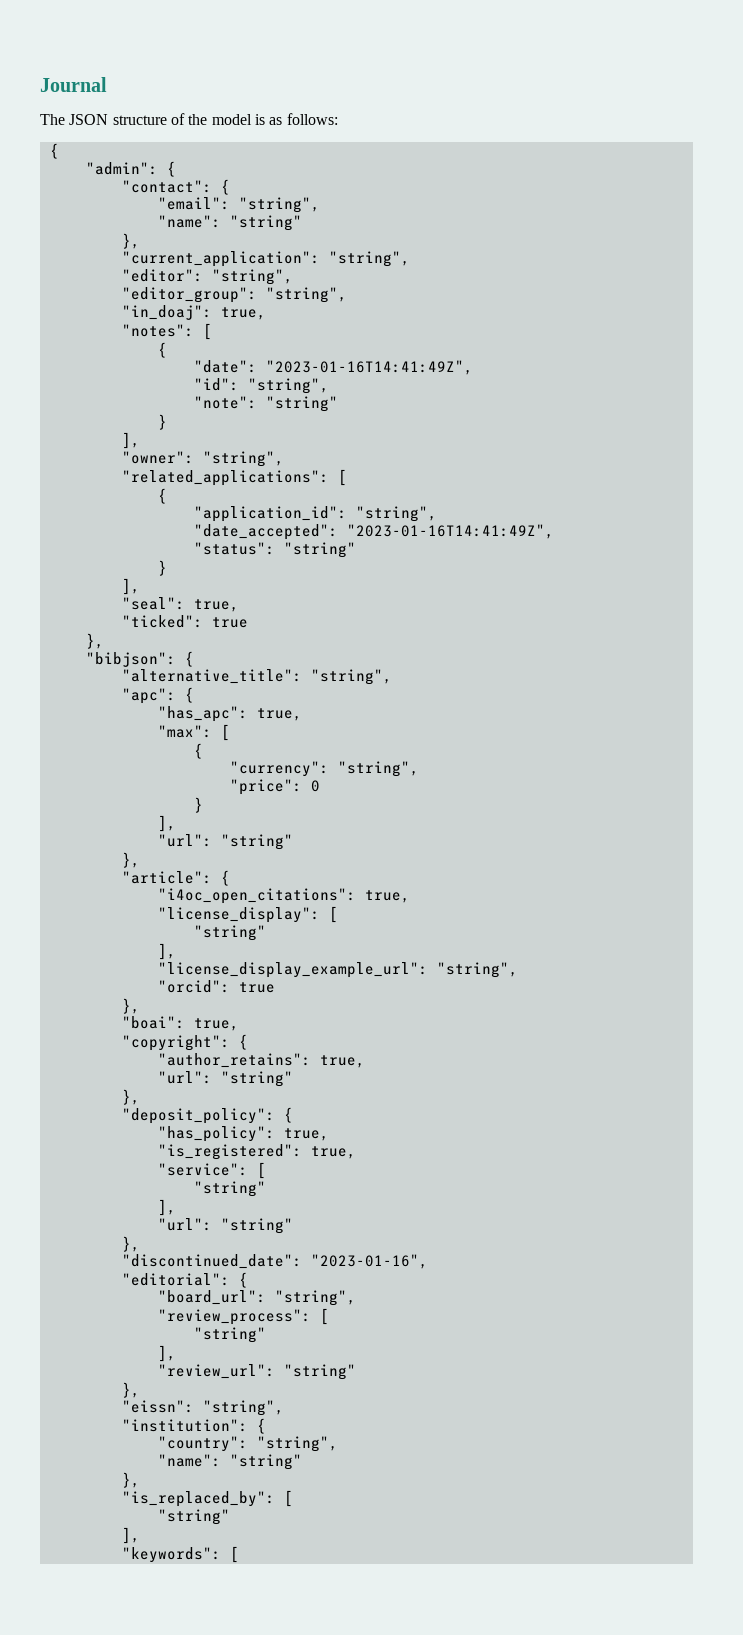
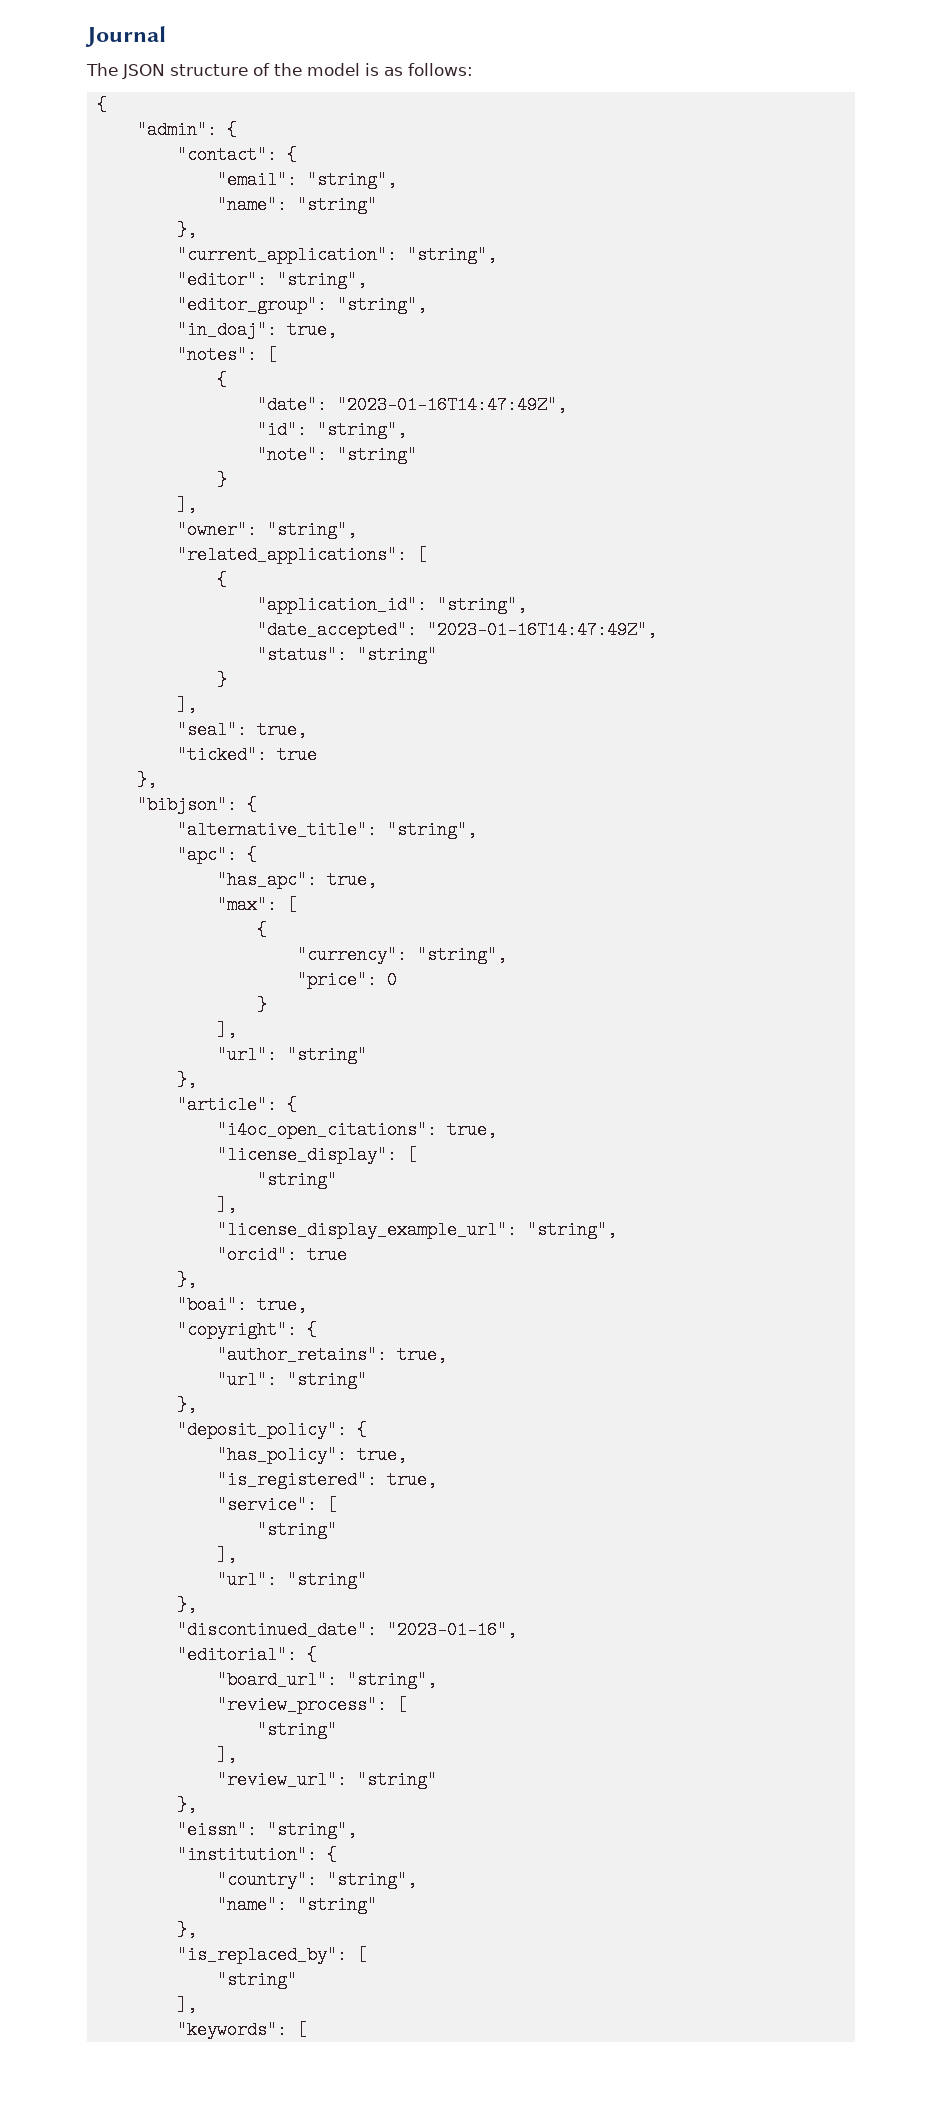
- "date": "2023-01-16T14:41:49Z",
+ "date": "2023-01-16T14:47:49Z",
- "date_accepted": "2023-01-16T14:41:49Z",
+ "date_accepted": "2023-01-16T14:47:49Z",

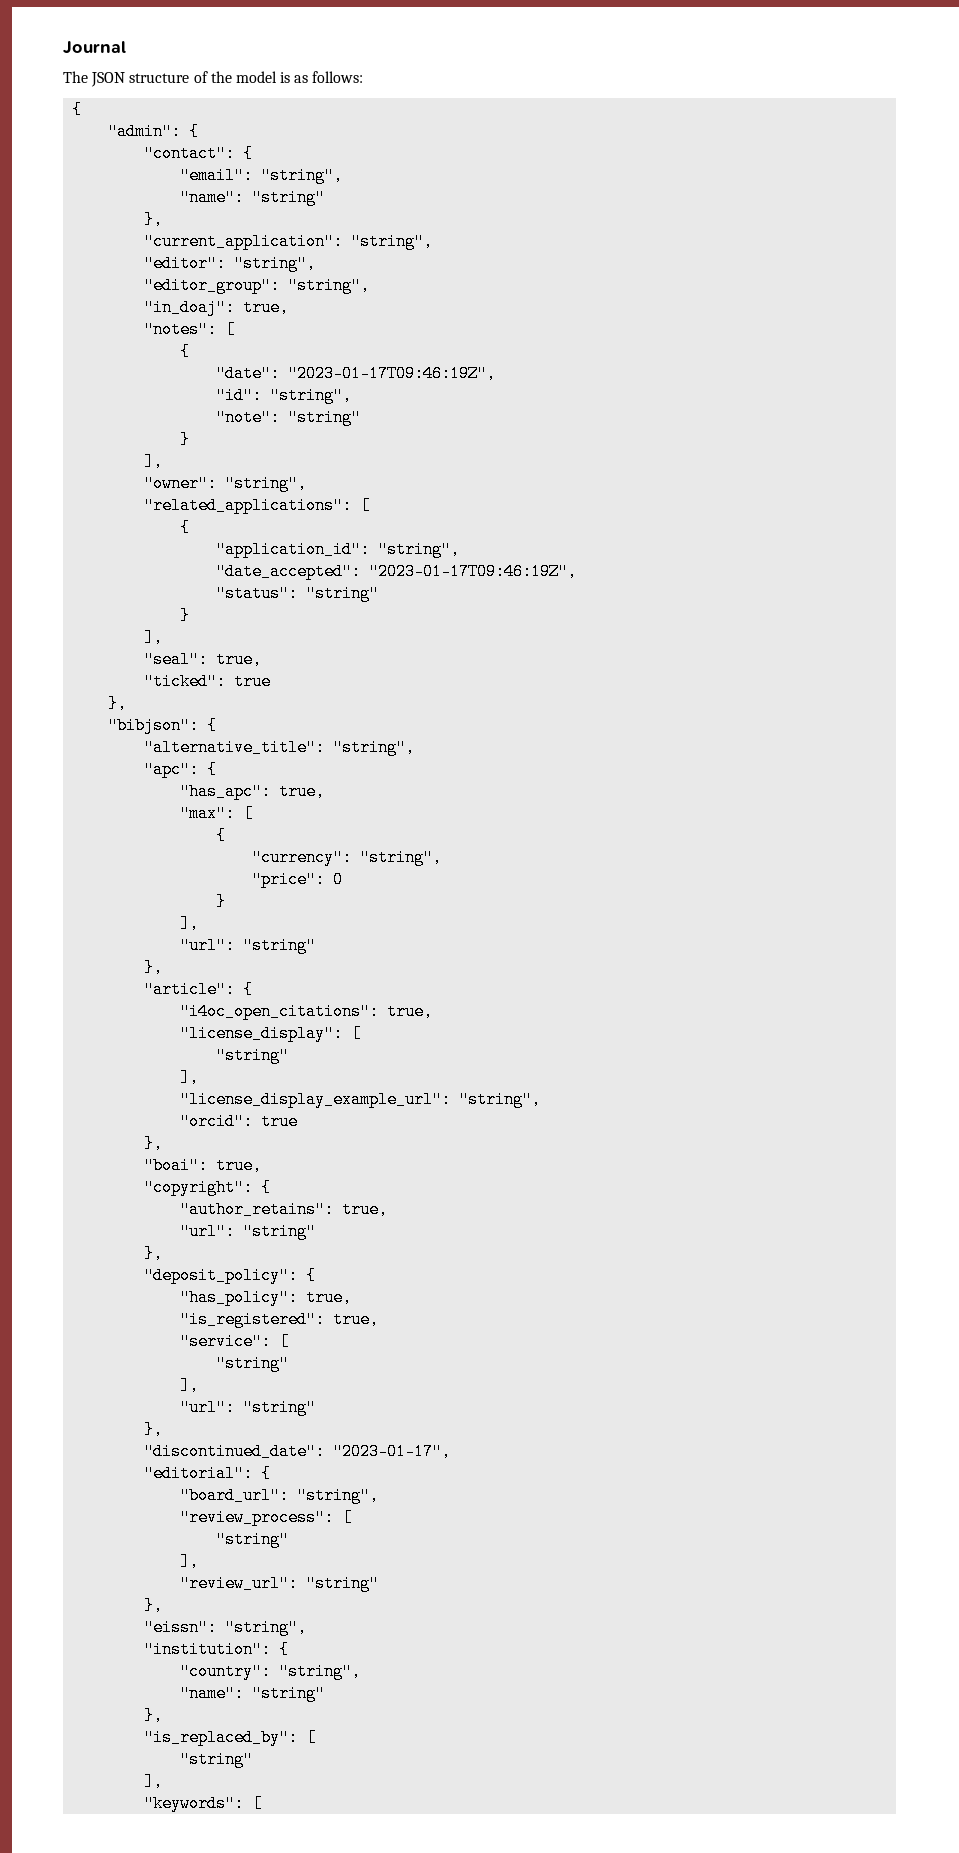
- "date": "2023-01-16T14:47:49Z",
+ "date": "2023-01-17T09:46:19Z",
- "date_accepted": "2023-01-16T14:47:49Z",
+ "date_accepted": "2023-01-17T09:46:19Z",
- "discontinued_date": "2023-01-16",
+ "discontinued_date": "2023-01-17",

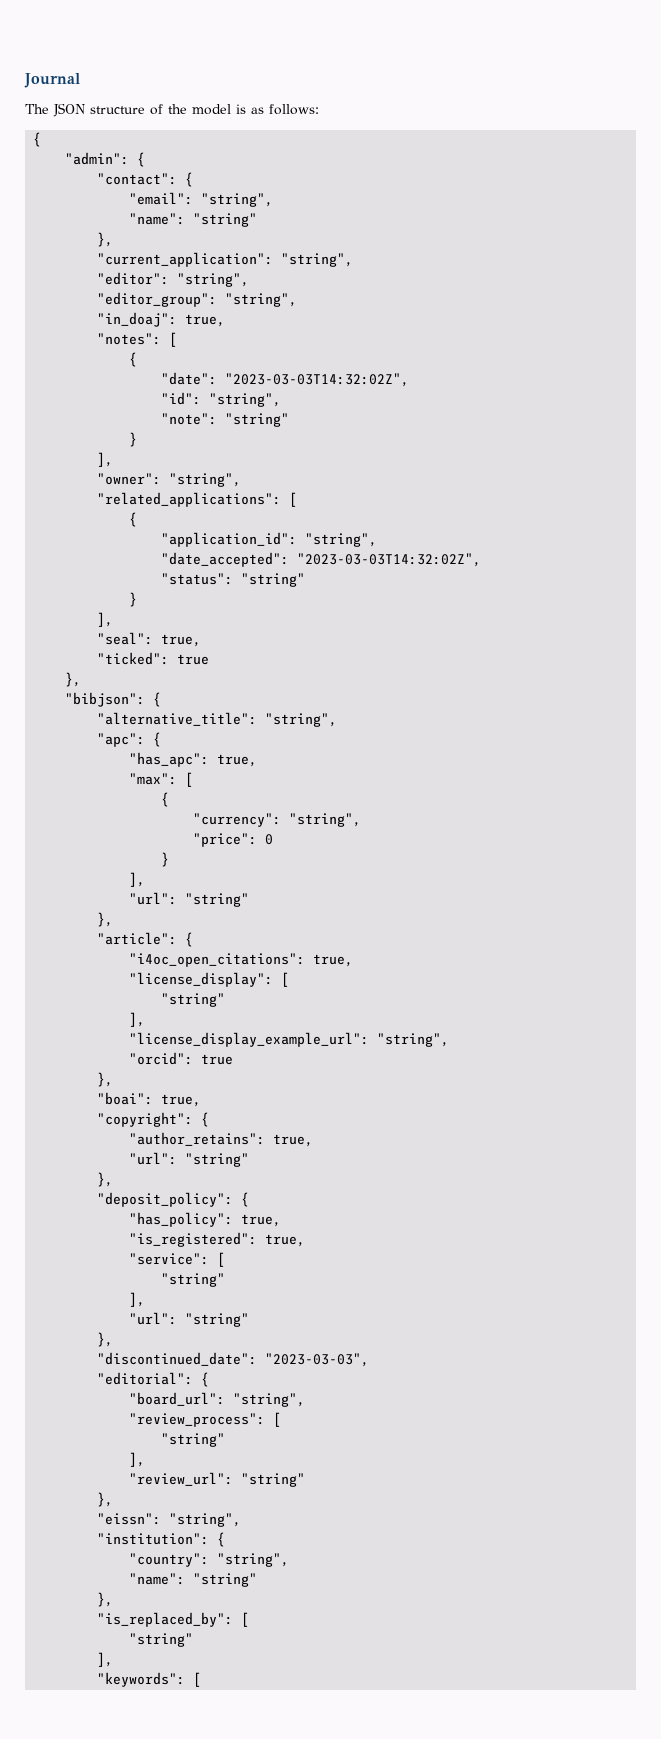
- "date": "2023-01-17T09:46:19Z",
+ "date": "2023-03-03T14:32:02Z",
- "date_accepted": "2023-01-17T09:46:19Z",
+ "date_accepted": "2023-03-03T14:32:02Z",
- "discontinued_date": "2023-01-17",
+ "discontinued_date": "2023-03-03",

